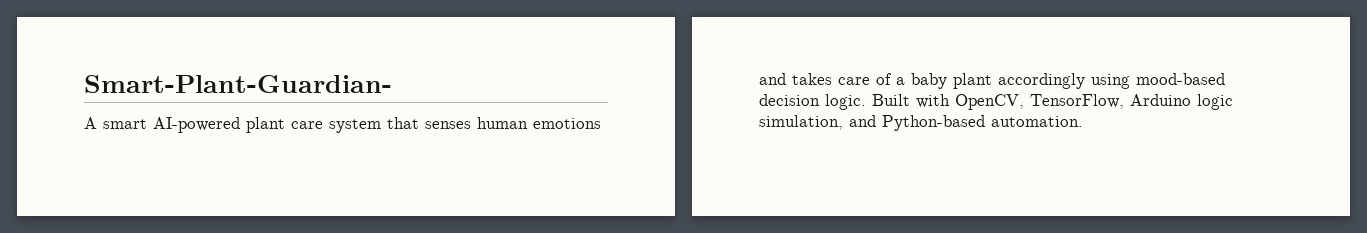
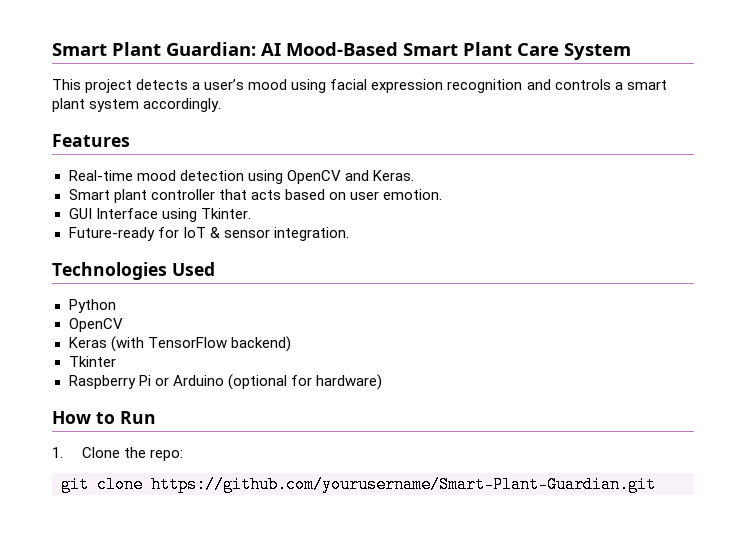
- Smart-Plant-Guardian-
- A smart AI-powered plant care system that senses human emotions and takes care of a baby plant accordingly using mood-based decision logic. Built with OpenCV, TensorFlow, Arduino logic simulation, and Python-based automation.
+ Smart Plant Guardian: AI Mood-Based Smart Plant Care System
+ This project detects a user’s mood using facial expression recognition and controls a smart plant system accordingly.
+ Features
+ Real-time mood detection using OpenCV and Keras.
+ Smart plant controller that acts based on user emotion.
+ GUI Interface using Tkinter.
+ Future-ready for IoT & sensor integration.
+ Technologies Used
+ Python
+ OpenCV
+ Keras (with TensorFlow backend)
+ Tkinter
+ Raspberry Pi or Arduino (optional for hardware)
+ How to Run
+ 1. Clone the repo:
+ git clone https://github.com/yourusername/Smart-Plant-Guardian.git

